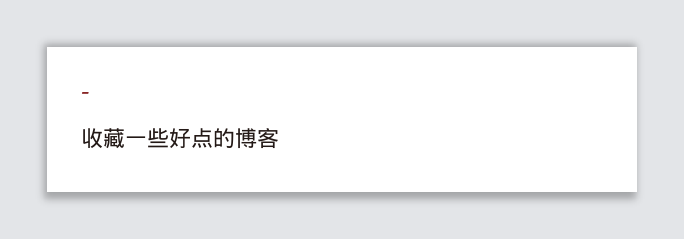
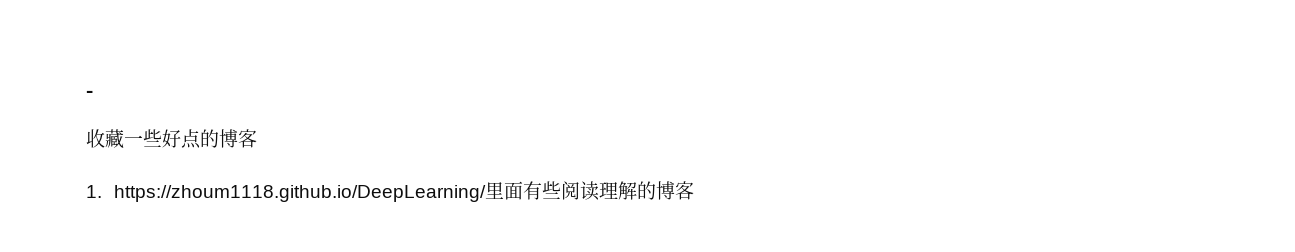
+ 1. https://zhoum1118.github.io/DeepLearning/里面有些阅读理解的博客

